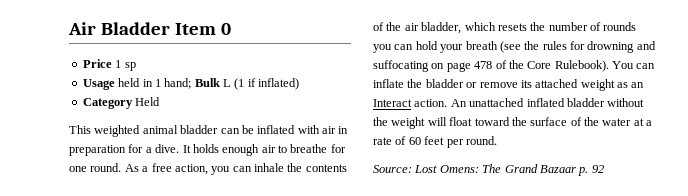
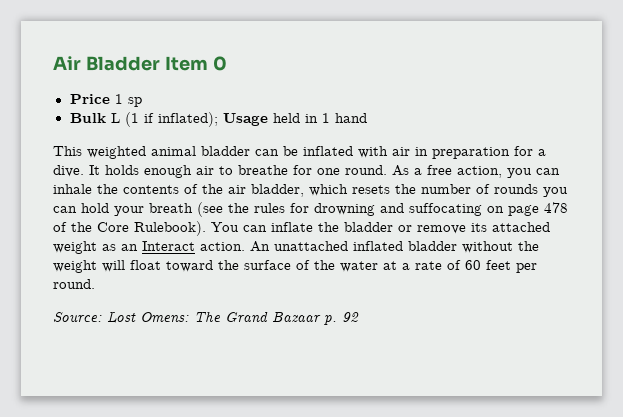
- Usage held in 1 hand; Bulk L (1 if inflated)
- Category Held
+ Bulk L (1 if inflated); Usage held in 1 hand

